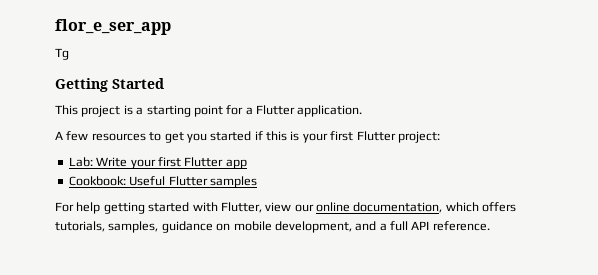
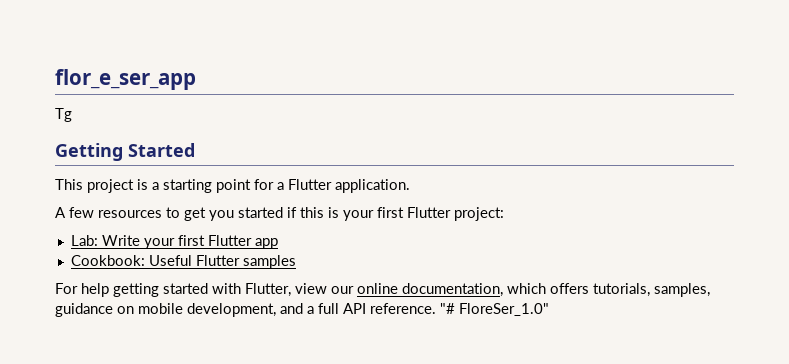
+ "# FloreSer_1.0"

